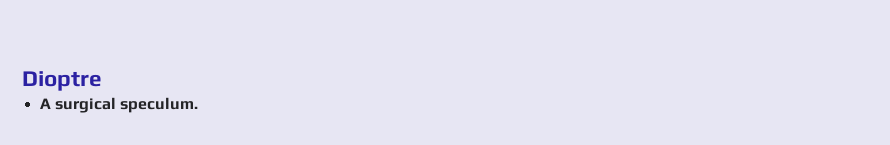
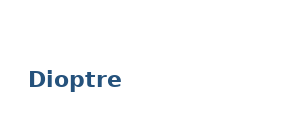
- A surgical speculum.

